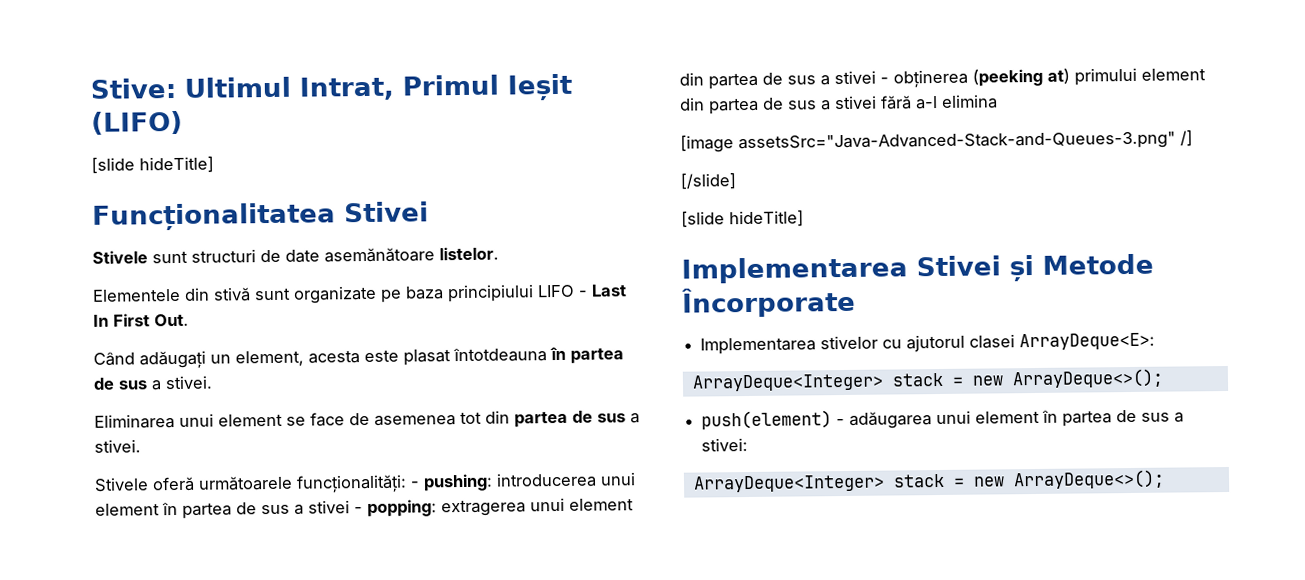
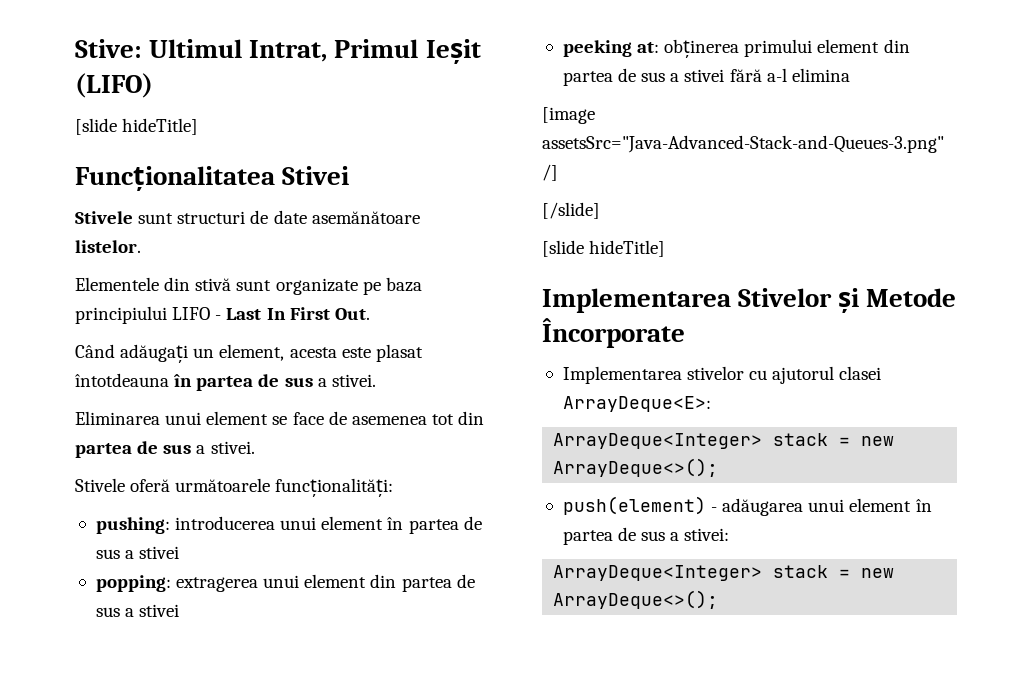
- Stivele oferă următoarele funcționalități: - pushing: introducerea unui element în partea de sus a stivei - popping: extragerea unui element din partea de sus a stivei - obținerea (peeking at) primului element din partea de sus a stivei fără a-l elimina
+ Stivele oferă următoarele funcționalități:
+ pushing: introducerea unui element în partea de sus a stivei
+ popping: extragerea unui element din partea de sus a stivei
+ peeking at: obținerea primului element din partea de sus a stivei fără a-l elimina
- Implementarea Stivei și Metode Încorporate
+ Implementarea Stivelor și Metode Încorporate

